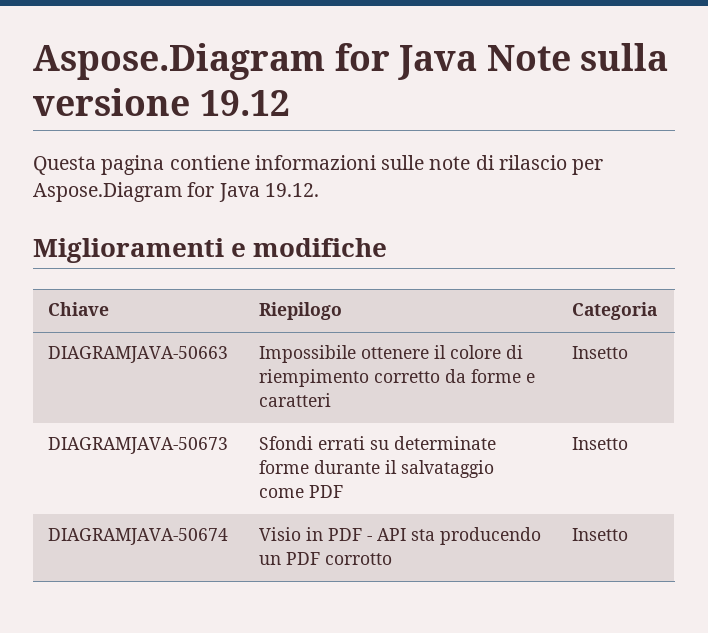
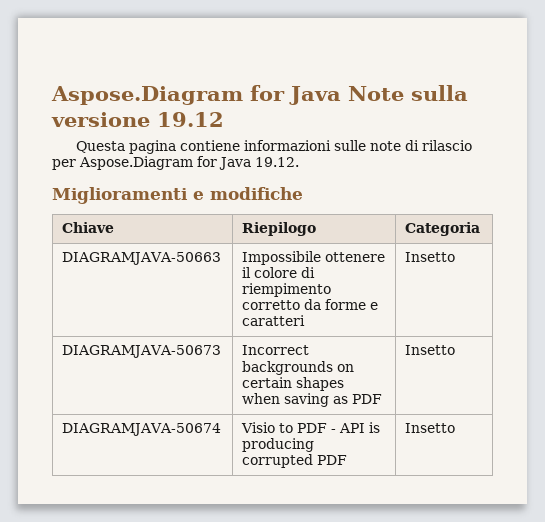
- DIAGRAMJAVA-50673 | Sfondi errati su determinate forme durante il salvataggio come PDF | Insetto
+ DIAGRAMJAVA-50673 | Incorrect backgrounds on certain shapes when saving as PDF | Insetto
- DIAGRAMJAVA-50674 | Visio in PDF - API sta producendo un PDF corrotto | Insetto
+ DIAGRAMJAVA-50674 | Visio to PDF - API is producing corrupted PDF | Insetto

